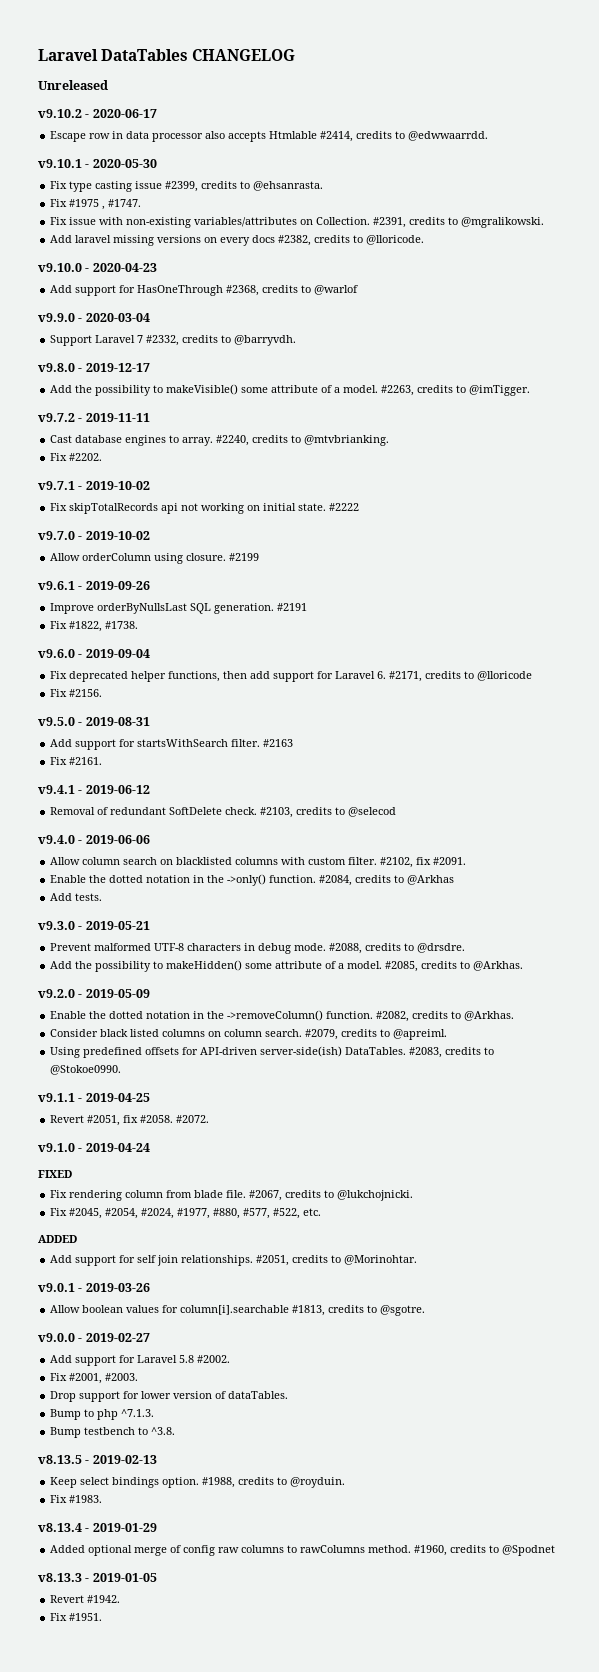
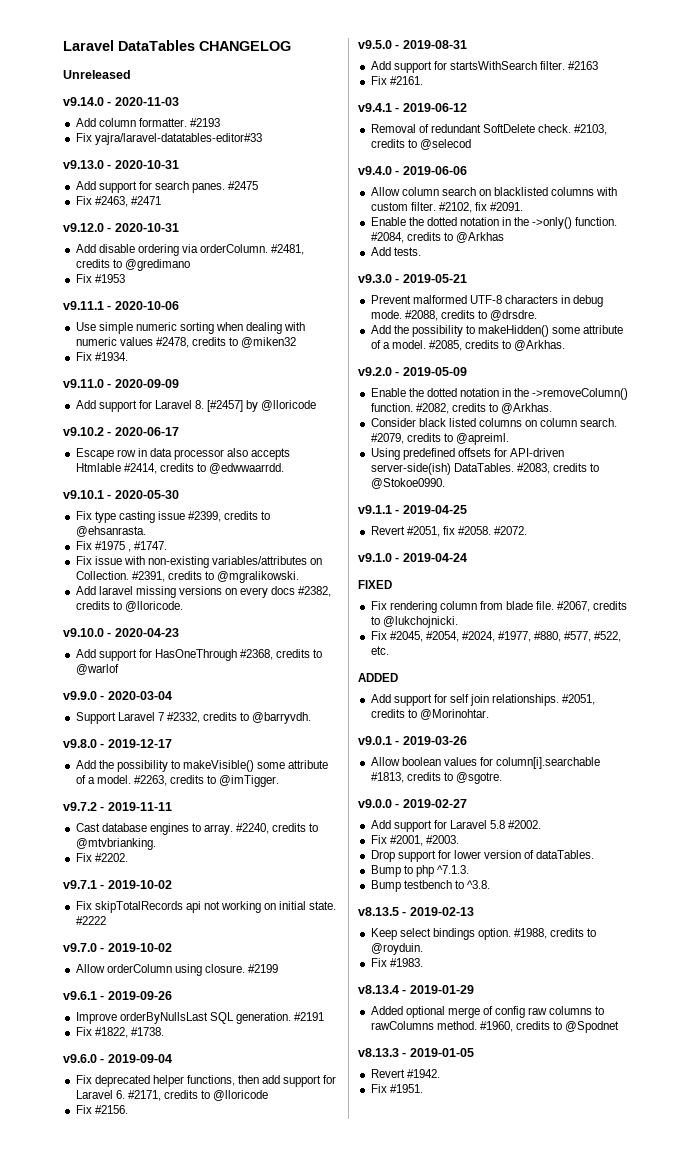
+ v9.14.0 - 2020-11-03
+ Add column formatter. #2193
+ Fix yajra/laravel-datatables-editor#33
+ v9.13.0 - 2020-10-31
+ Add support for search panes. #2475
+ Fix #2463, #2471
+ v9.12.0 - 2020-10-31
+ Add disable ordering via orderColumn. #2481, credits to @gredimano
+ Fix #1953
+ v9.11.1 - 2020-10-06
+ Use simple numeric sorting when dealing with numeric values #2478, credits to @miken32
+ Fix #1934.
+ v9.11.0 - 2020-09-09
+ Add support for Laravel 8. [#2457] by @lloricode

